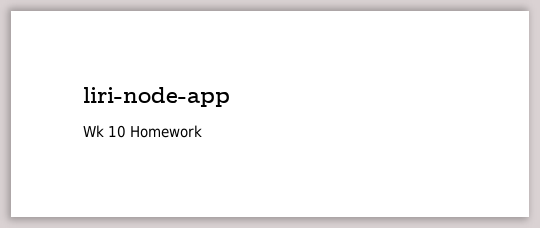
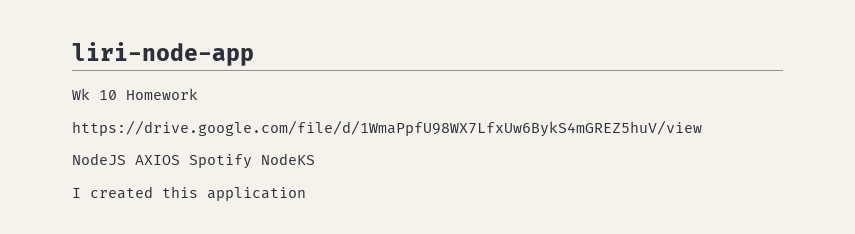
+ https://drive.google.com/file/d/1WmaPpfU98WX7LfxUw6BykS4mGREZ5huV/view
+ NodeJS AXIOS Spotify NodeKS
+ I created this application

